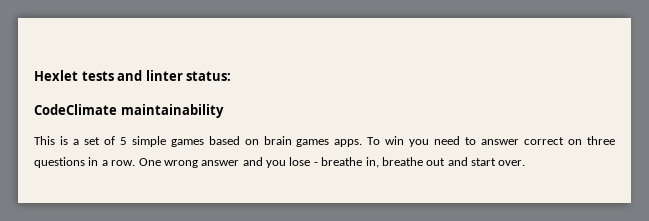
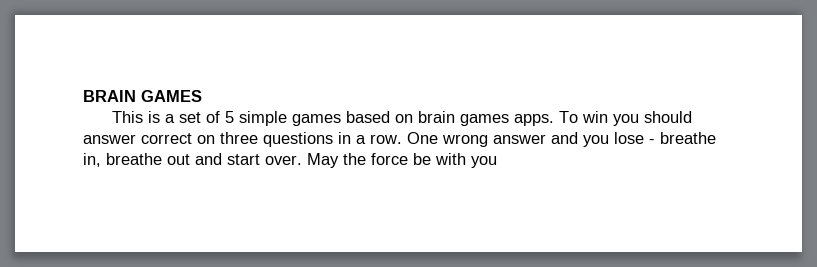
- Hexlet tests and linter status:
- CodeClimate maintainability
+ BRAIN GAMES
- To win you need to answer correct on three questions in a row.
+ To win you should answer correct on three questions in a row.
+ May the force be with you

